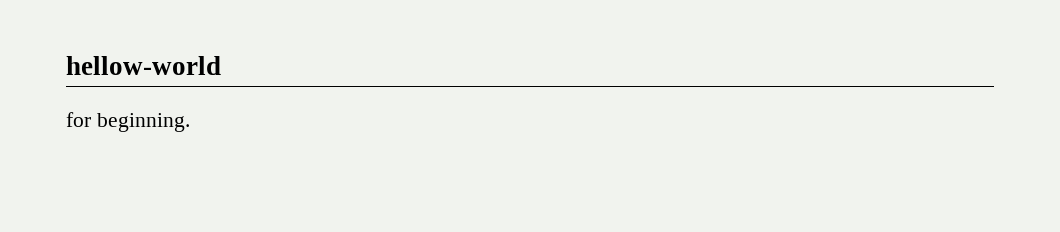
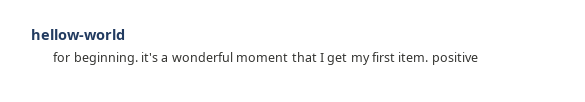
- for beginning.
+ for beginning. it's a wonderful moment that I get my first item. positive

